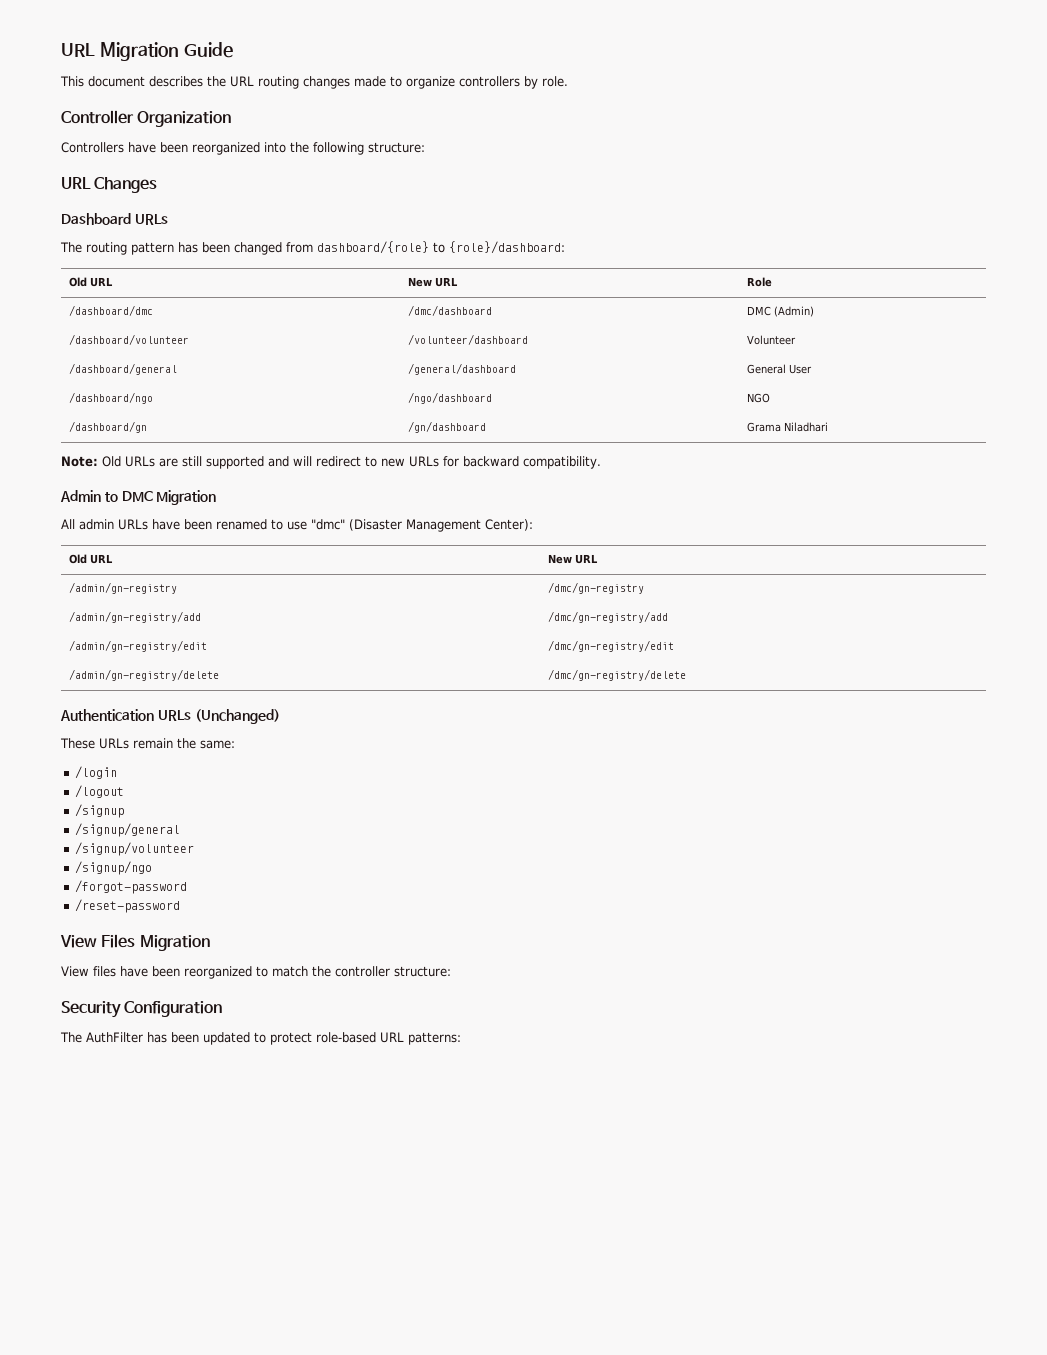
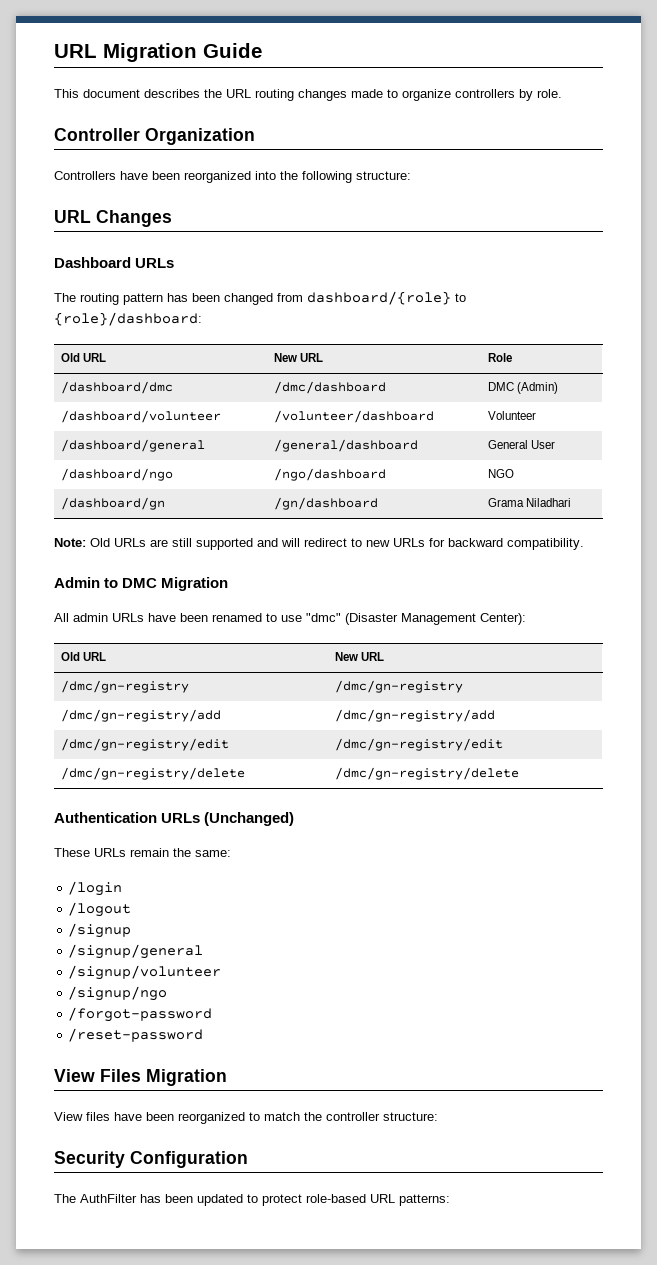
- /admin/gn-registry | /dmc/gn-registry
+ /dmc/gn-registry | /dmc/gn-registry
- /admin/gn-registry/add | /dmc/gn-registry/add
+ /dmc/gn-registry/add | /dmc/gn-registry/add
- /admin/gn-registry/edit | /dmc/gn-registry/edit
+ /dmc/gn-registry/edit | /dmc/gn-registry/edit
- /admin/gn-registry/delete | /dmc/gn-registry/delete
+ /dmc/gn-registry/delete | /dmc/gn-registry/delete

